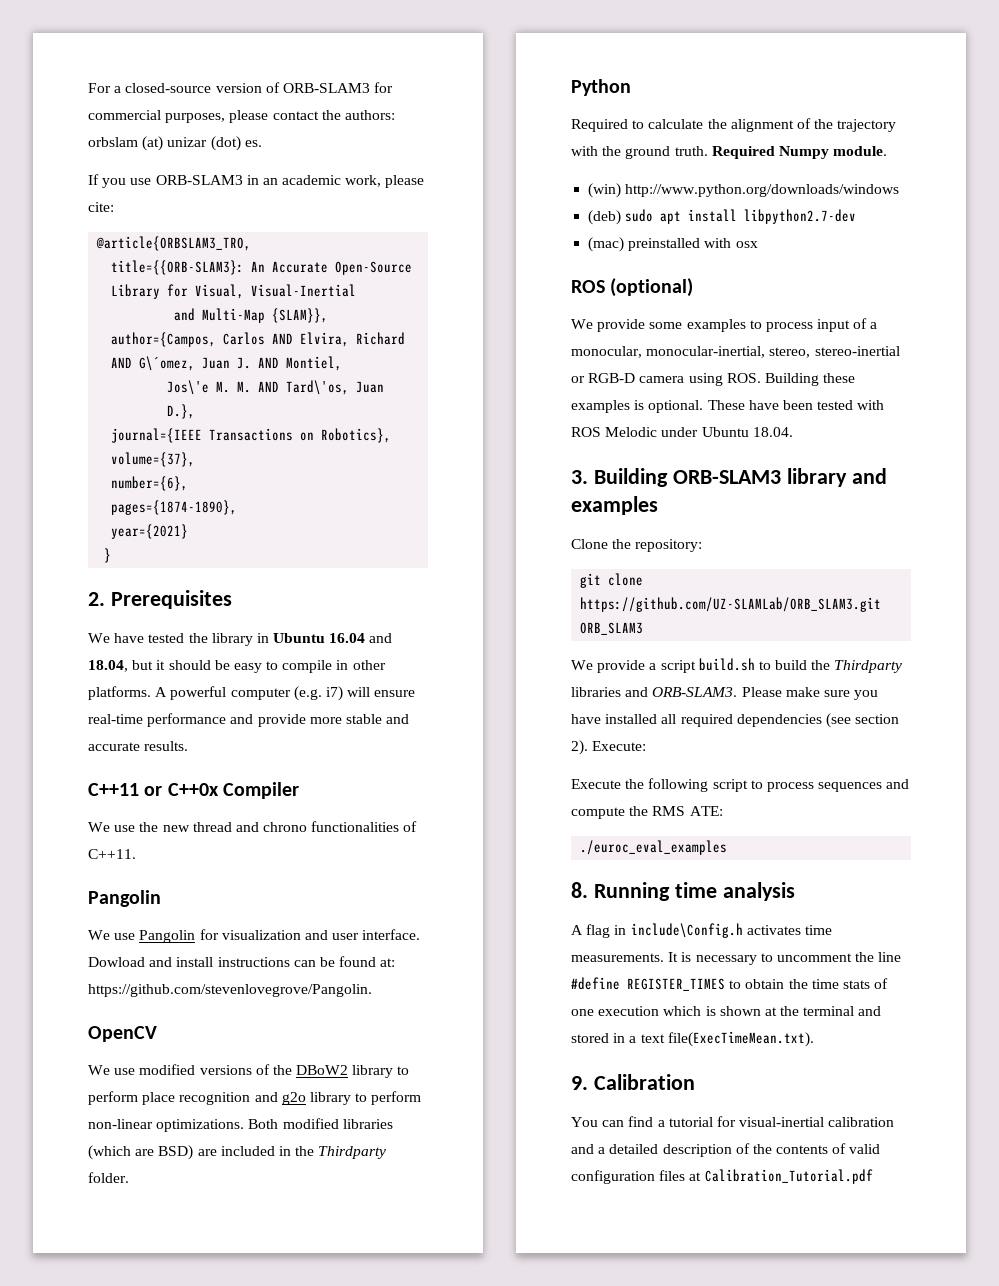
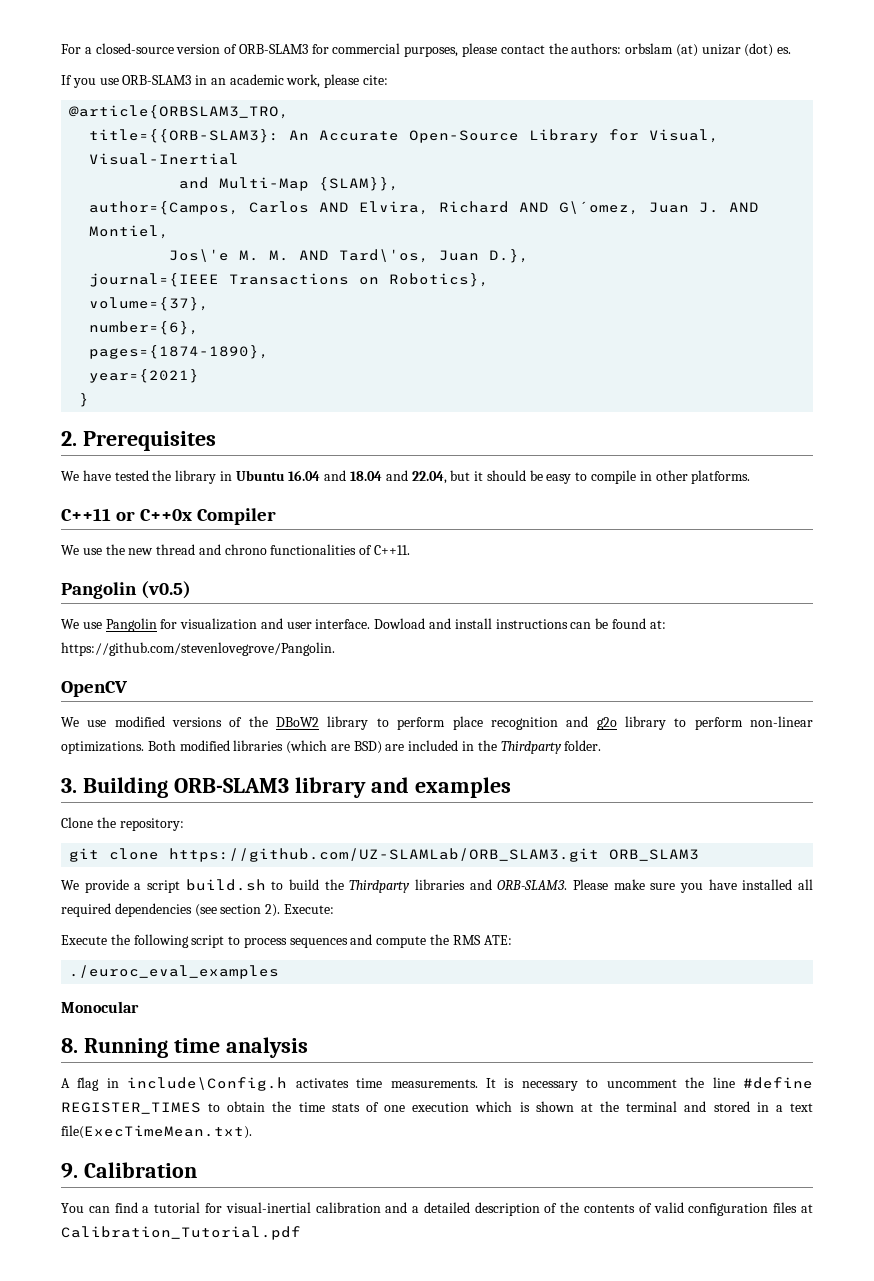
- We have tested the library in Ubuntu 16.04 and 18.04, but it should be easy to compile in other platforms. A powerful computer (e.g. i7) will ensure real-time performance and provide more stable and accurate results.
+ We have tested the library in Ubuntu 16.04 and 18.04 and 22.04, but it should be easy to compile in other platforms.
  We use the new thread and chrono functionalities of C++11.
- Pangolin
+ Pangolin (v0.5)
- Python
- Required to calculate the alignment of the trajectory with the ground truth. Required Numpy module.
- (win) http://www.python.org/downloads/windows
- (deb) sudo apt install libpython2.7-dev
- (mac) preinstalled with osx
- ROS (optional)
- We provide some examples to process input of a monocular, monocular-inertial, stereo, stereo-inertial or RGB-D camera using ROS. Building these examples is optional. These have been tested with ROS Melodic under Ubuntu 18.04.
+ Monocular

